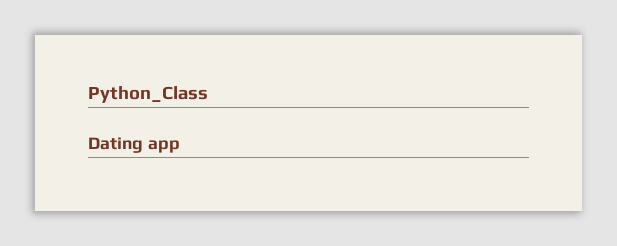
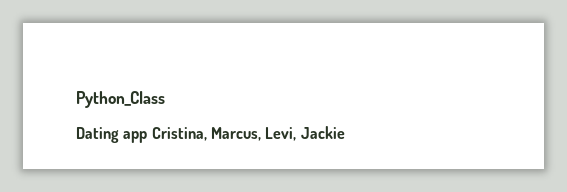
- Dating app
+ Dating app Cristina, Marcus, Levi, Jackie

